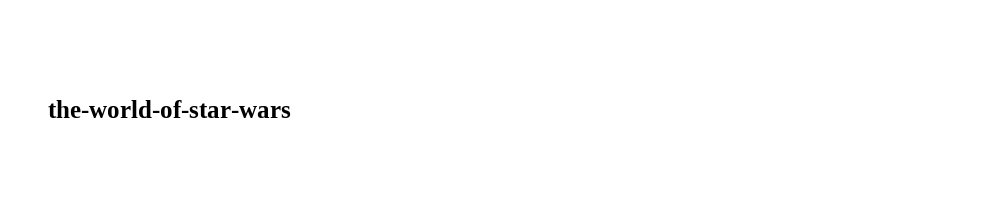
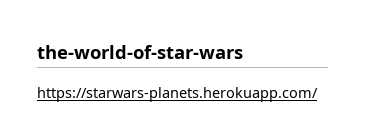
+ https://starwars-planets.herokuapp.com/

